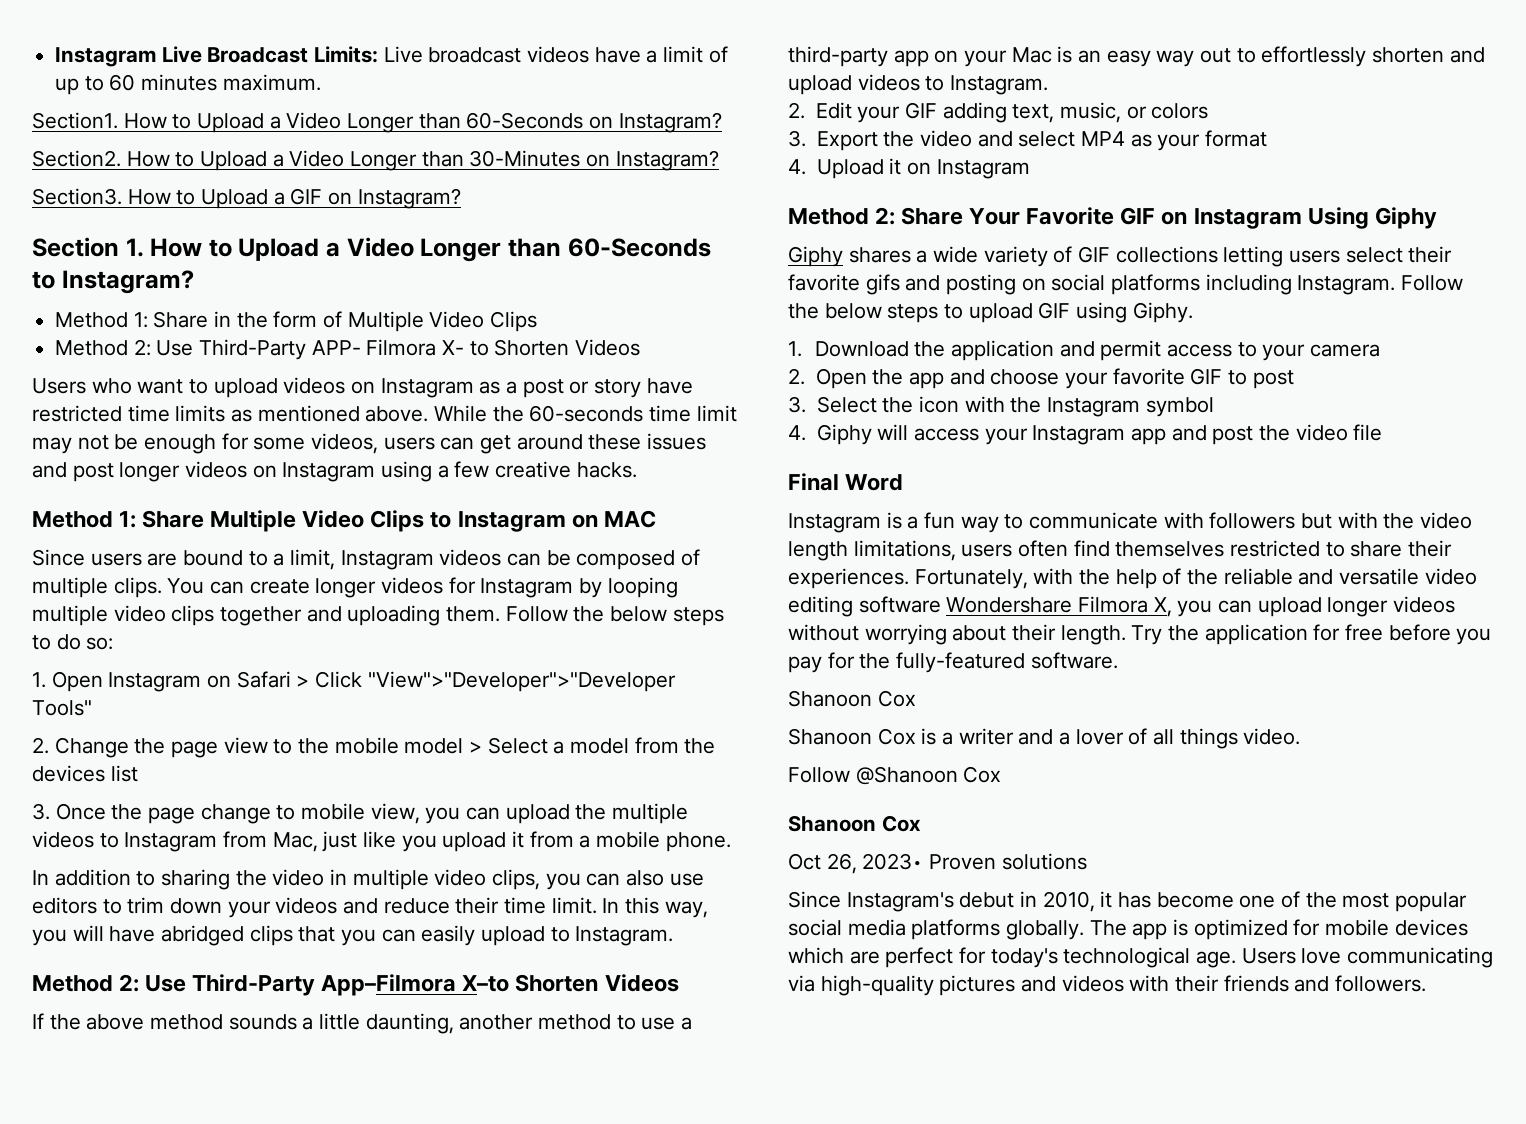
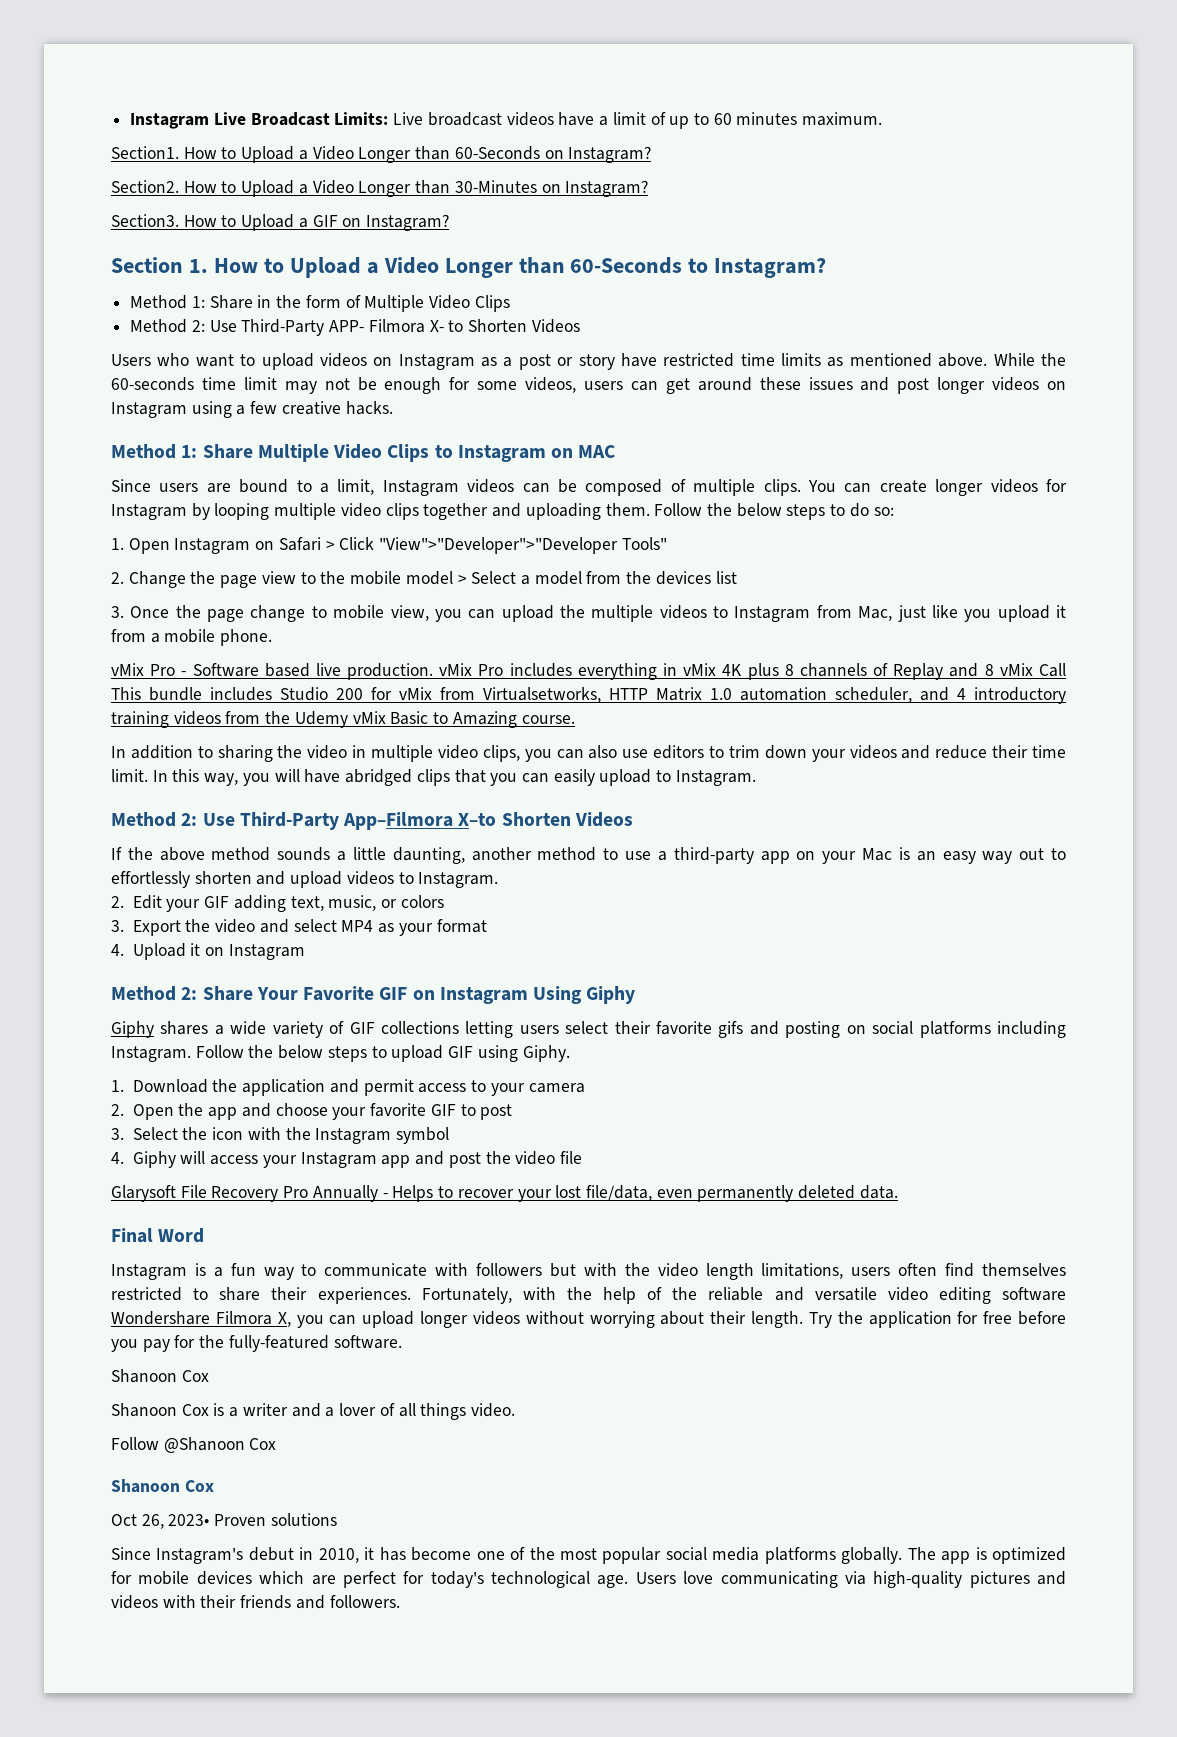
+ vMix Pro - Software based live production. vMix Pro includes everything in vMix 4K plus 8 channels of Replay and 8 vMix Call This bundle includes Studio 200 for vMix from Virtualsetworks, HTTP Matrix 1.0 automation scheduler, and 4 introductory training videos from the Udemy vMix Basic to Amazing course.
+ Glarysoft File Recovery Pro Annually - Helps to recover your lost file/data, even permanently deleted data.

